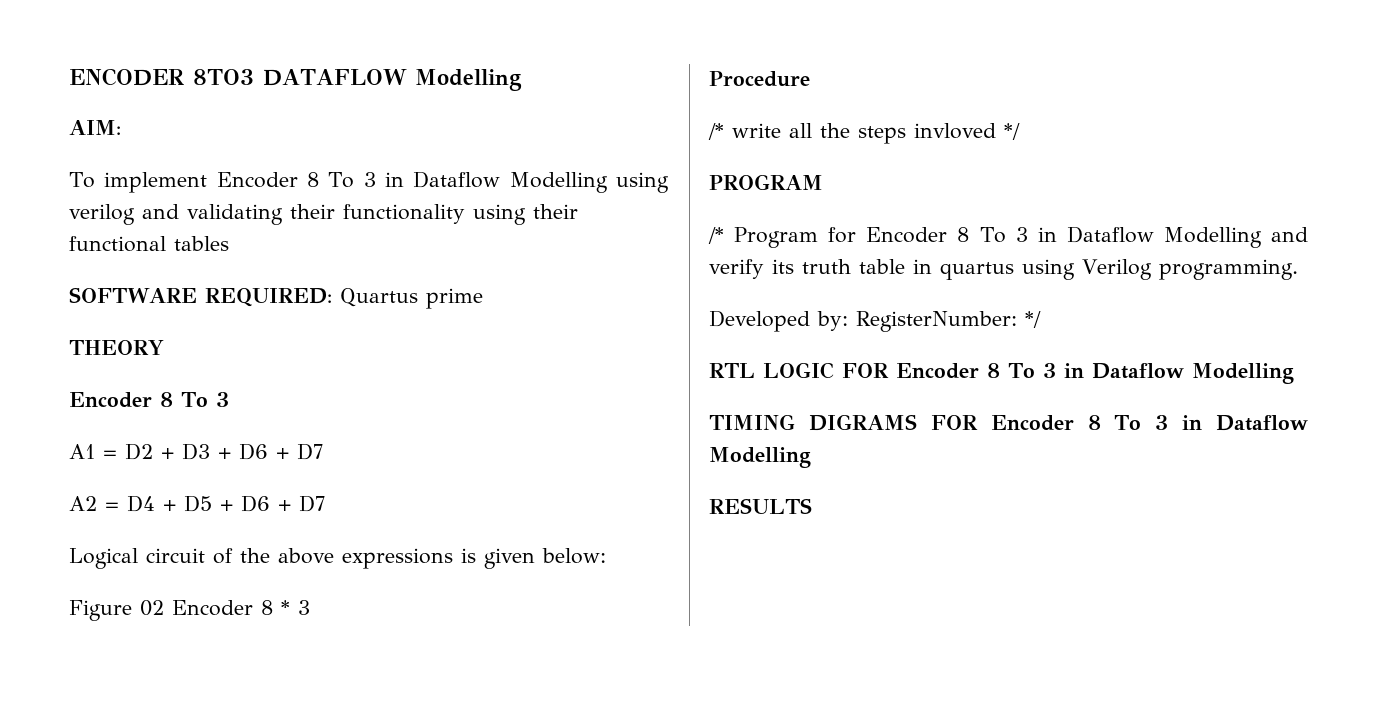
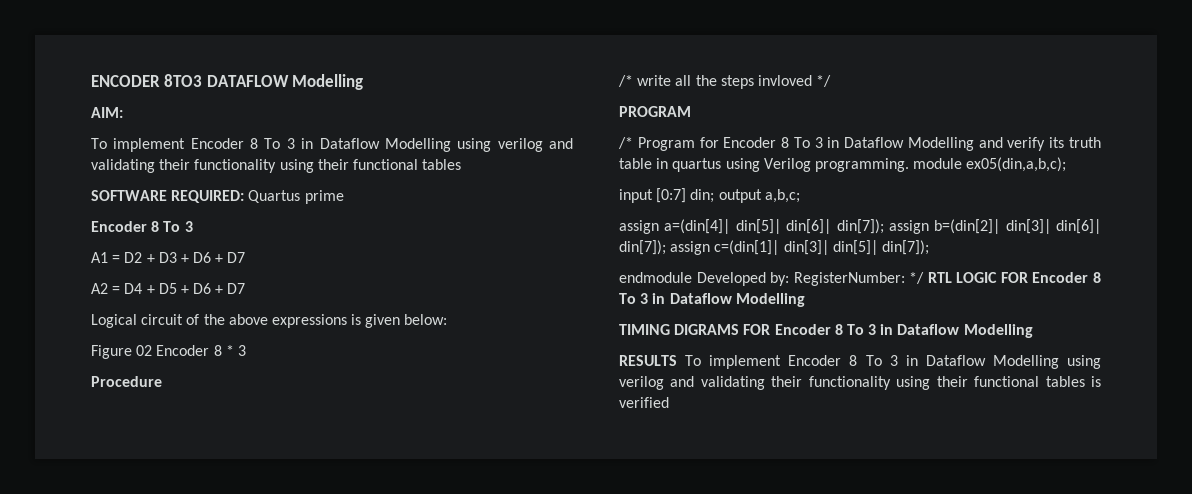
- THEORY
- /* Program for Encoder 8 To 3 in Dataflow Modelling and verify its truth table in quartus using Verilog programming.
- Developed by: RegisterNumber: */
- RTL LOGIC FOR Encoder 8 To 3 in Dataflow Modelling
+ /* Program for Encoder 8 To 3 in Dataflow Modelling and verify its truth table in quartus using Verilog programming. module ex05(din,a,b,c);
+ input [0:7] din; output a,b,c;
+ assign a=(din[4]| din[5]| din[6]| din[7]); assign b=(din[2]| din[3]| din[6]| din[7]); assign c=(din[1]| din[3]| din[5]| din[7]);
+ endmodule Developed by: RegisterNumber: */ RTL LOGIC FOR Encoder 8 To 3 in Dataflow Modelling
- RESULTS
+ RESULTS To implement Encoder 8 To 3 in Dataflow Modelling using verilog and validating their functionality using their functional tables is verified

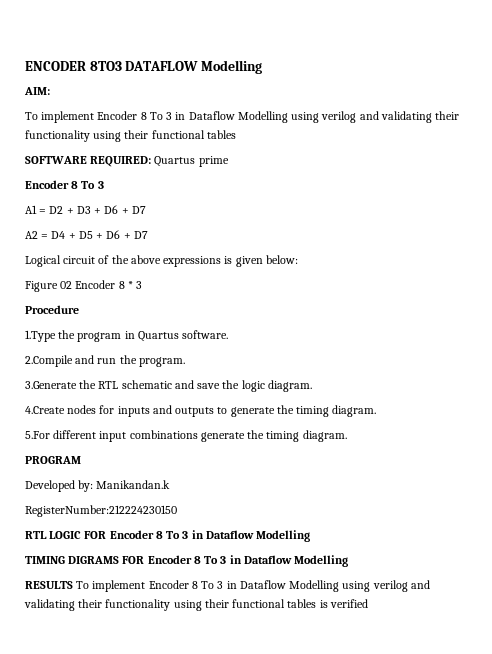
- /* write all the steps invloved */
+ 1.Type the program in Quartus software.
+ 2.Compile and run the program.
+ 3.Generate the RTL schematic and save the logic diagram.
+ 4.Create nodes for inputs and outputs to generate the timing diagram.
+ 5.For different input combinations generate the timing diagram.
  PROGRAM
- /* Program for Encoder 8 To 3 in Dataflow Modelling and verify its truth table in quartus using Verilog programming. module ex05(din,a,b,c);
- input [0:7] din; output a,b,c;
- assign a=(din[4]| din[5]| din[6]| din[7]); assign b=(din[2]| din[3]| din[6]| din[7]); assign c=(din[1]| din[3]| din[5]| din[7]);
- endmodule Developed by: RegisterNumber: */ RTL LOGIC FOR Encoder 8 To 3 in Dataflow Modelling
+ Developed by: Manikandan.k
+ RegisterNumber:212224230150
+ RTL LOGIC FOR Encoder 8 To 3 in Dataflow Modelling

